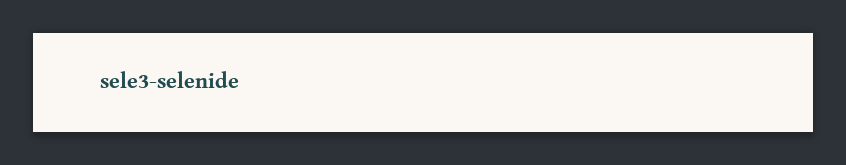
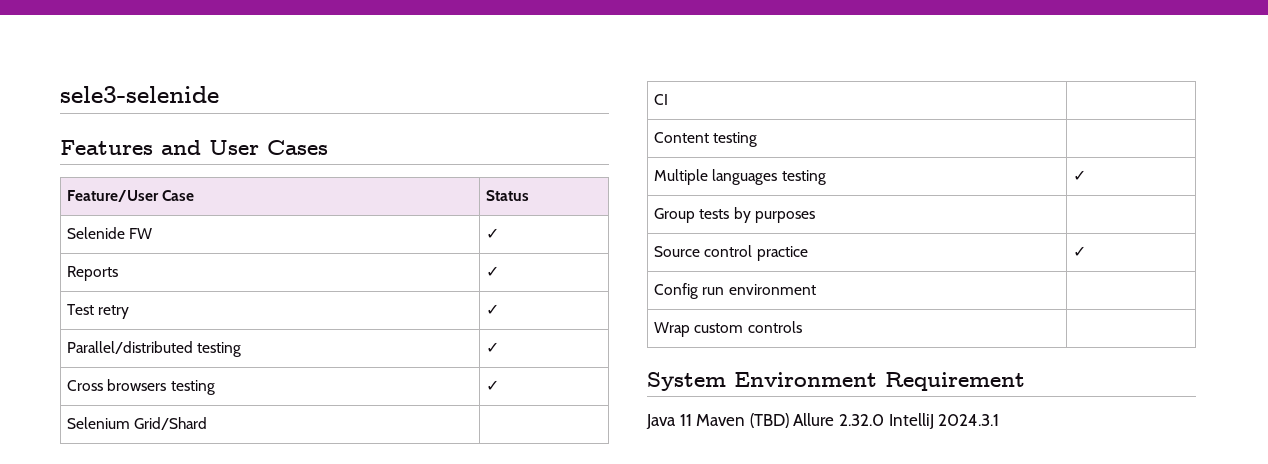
+ Features and User Cases
+ Feature/User Case | Status
+ Selenide FW | ✓
+ Reports | ✓
+ Test retry | ✓
+ Parallel/distributed testing | ✓
+ Cross browsers testing | ✓
+ Selenium Grid/Shard |
+ CI |
+ Content testing |
+ Multiple languages testing | ✓
+ Group tests by purposes |
+ Source control practice | ✓
+ Config run environment |
+ Wrap custom controls |
+ System Environment Requirement
+ Java 11 Maven (TBD) Allure 2.32.0 IntelliJ 2024.3.1

